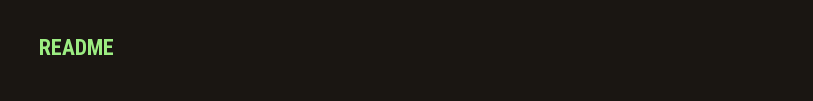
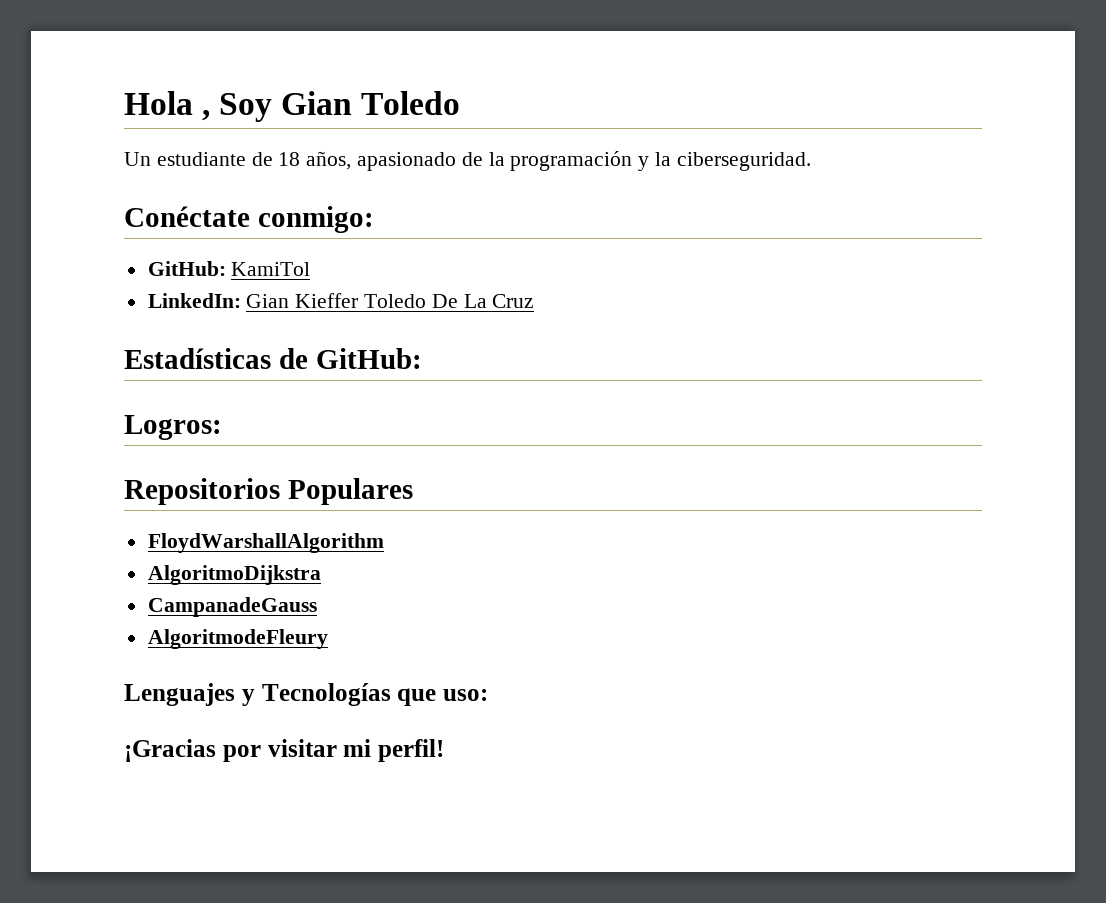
- README
+ Hola , Soy Gian Toledo
+ Un estudiante de 18 años, apasionado de la programación y la ciberseguridad.
+ Conéctate conmigo:
+ GitHub: KamiTol
+ LinkedIn: Gian Kieffer Toledo De La Cruz
+ Estadísticas de GitHub:
+ Logros:
+ Repositorios Populares
+ FloydWarshallAlgorithm
+ AlgoritmoDijkstra
+ CampanadeGauss
+ AlgoritmodeFleury
+ Lenguajes y Tecnologías que uso:
+ ¡Gracias por visitar mi perfil!

